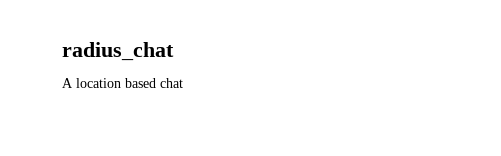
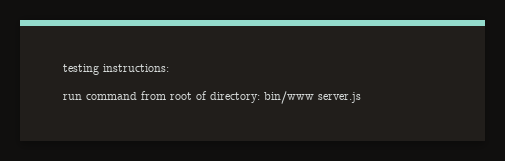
- radius_chat
- A location based chat
+ testing instructions:
+ run command from root of directory: bin/www server.js

